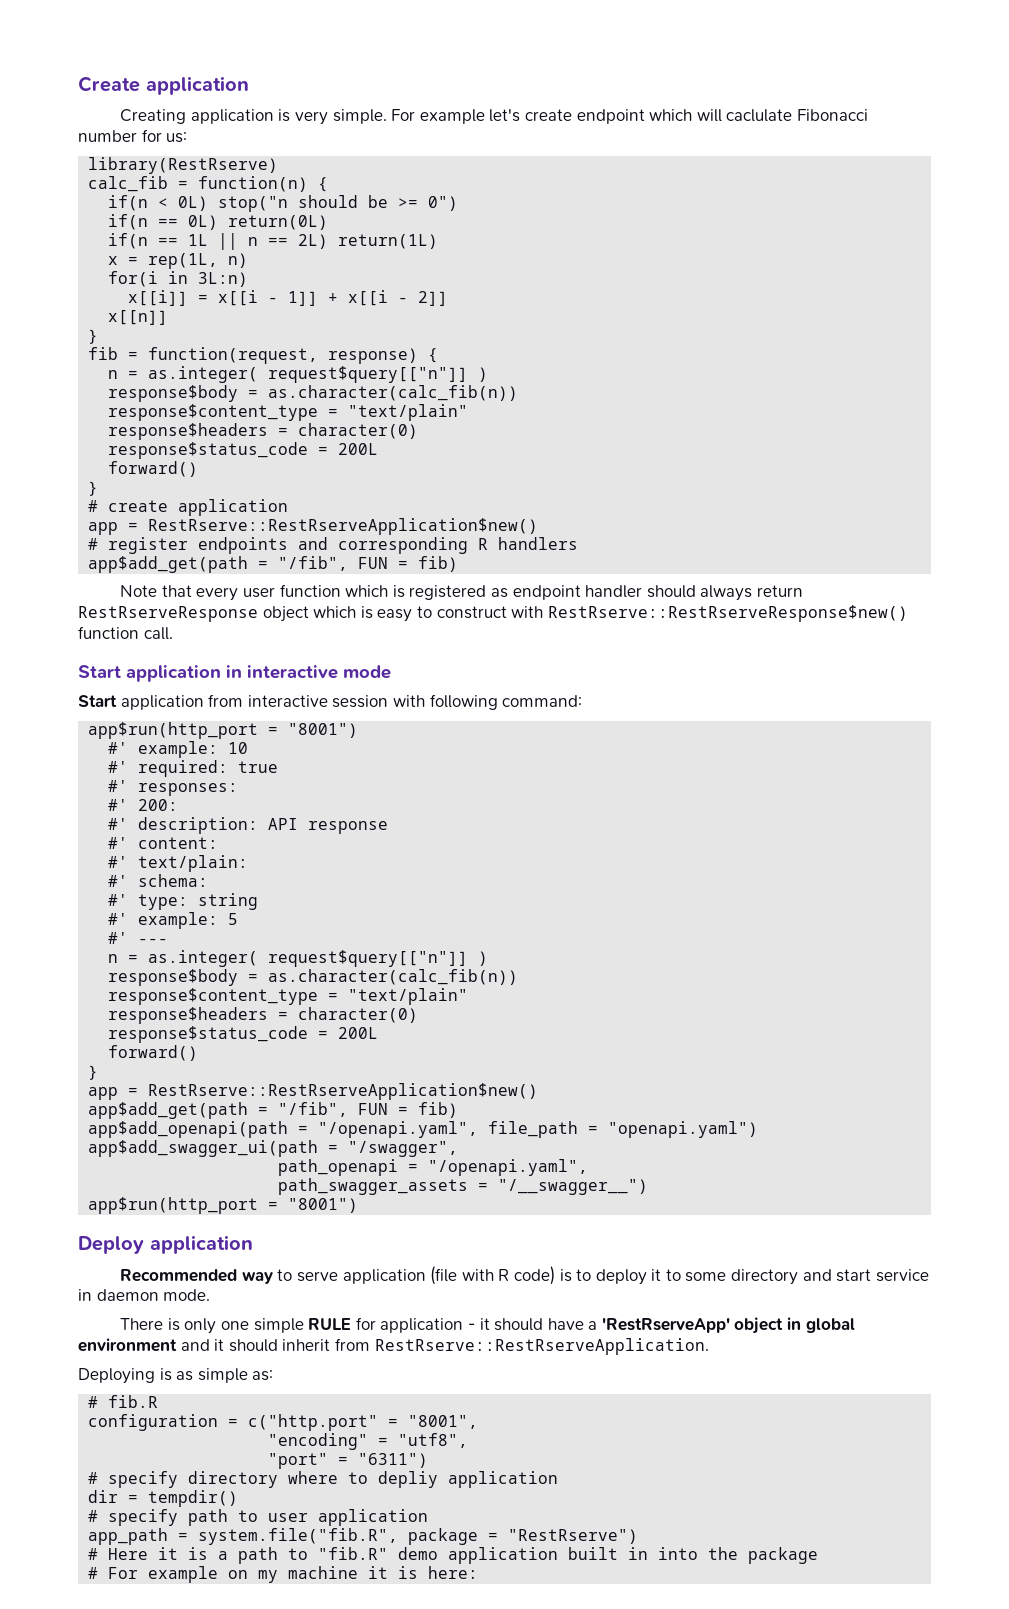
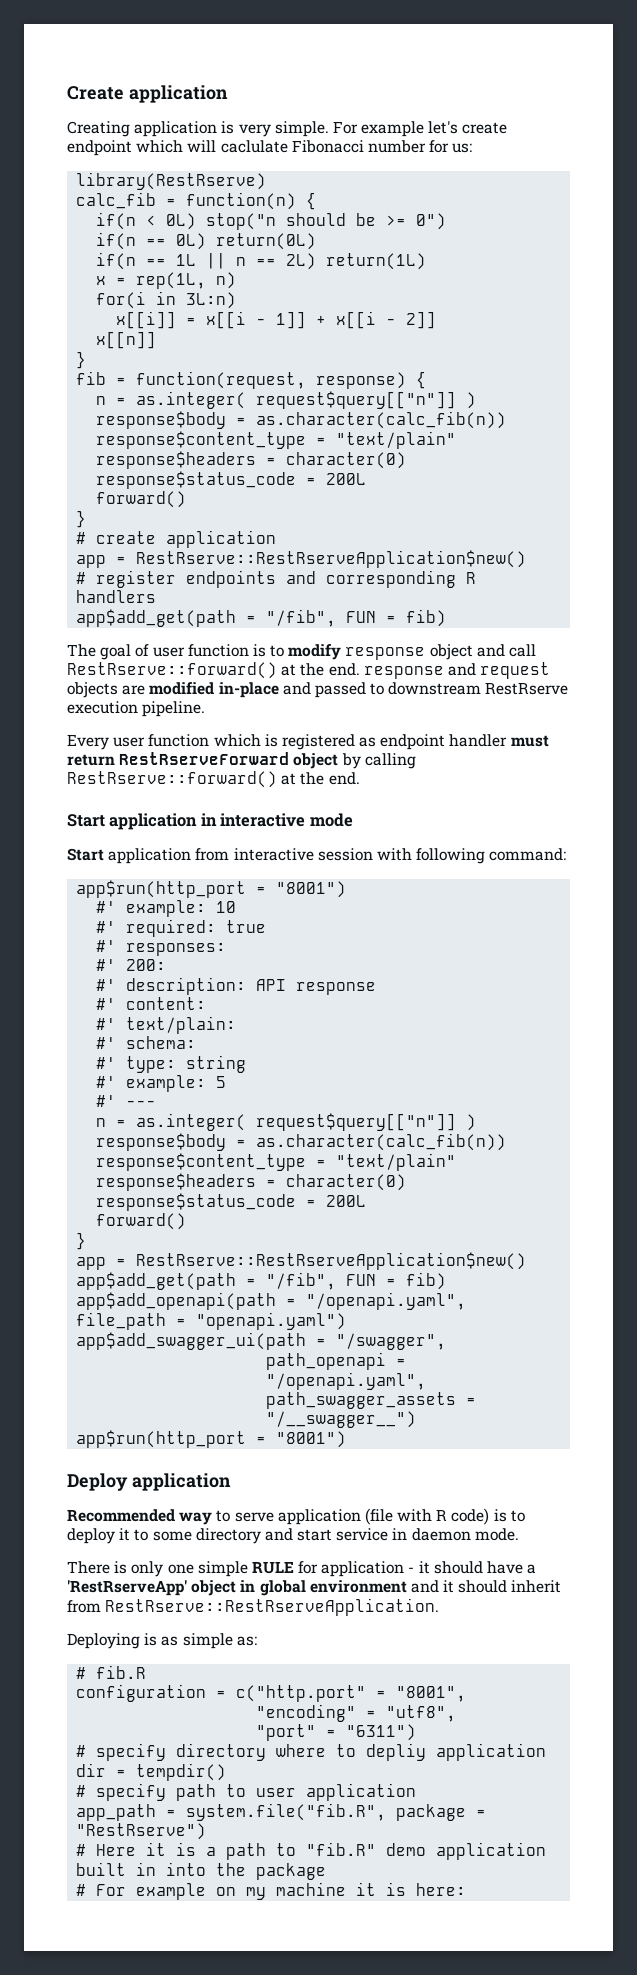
- Note that every user function which is registered as endpoint handler should always return RestRserveResponse object which is easy to construct with RestRserve::RestRserveResponse$new() function call.
+ The goal of user function is to modify response object and call RestRserve::forward() at the end. response and request objects are modified in-place and passed to downstream RestRserve execution pipeline.
+ Every user function which is registered as endpoint handler must return RestRserveForward object by calling RestRserve::forward() at the end.

